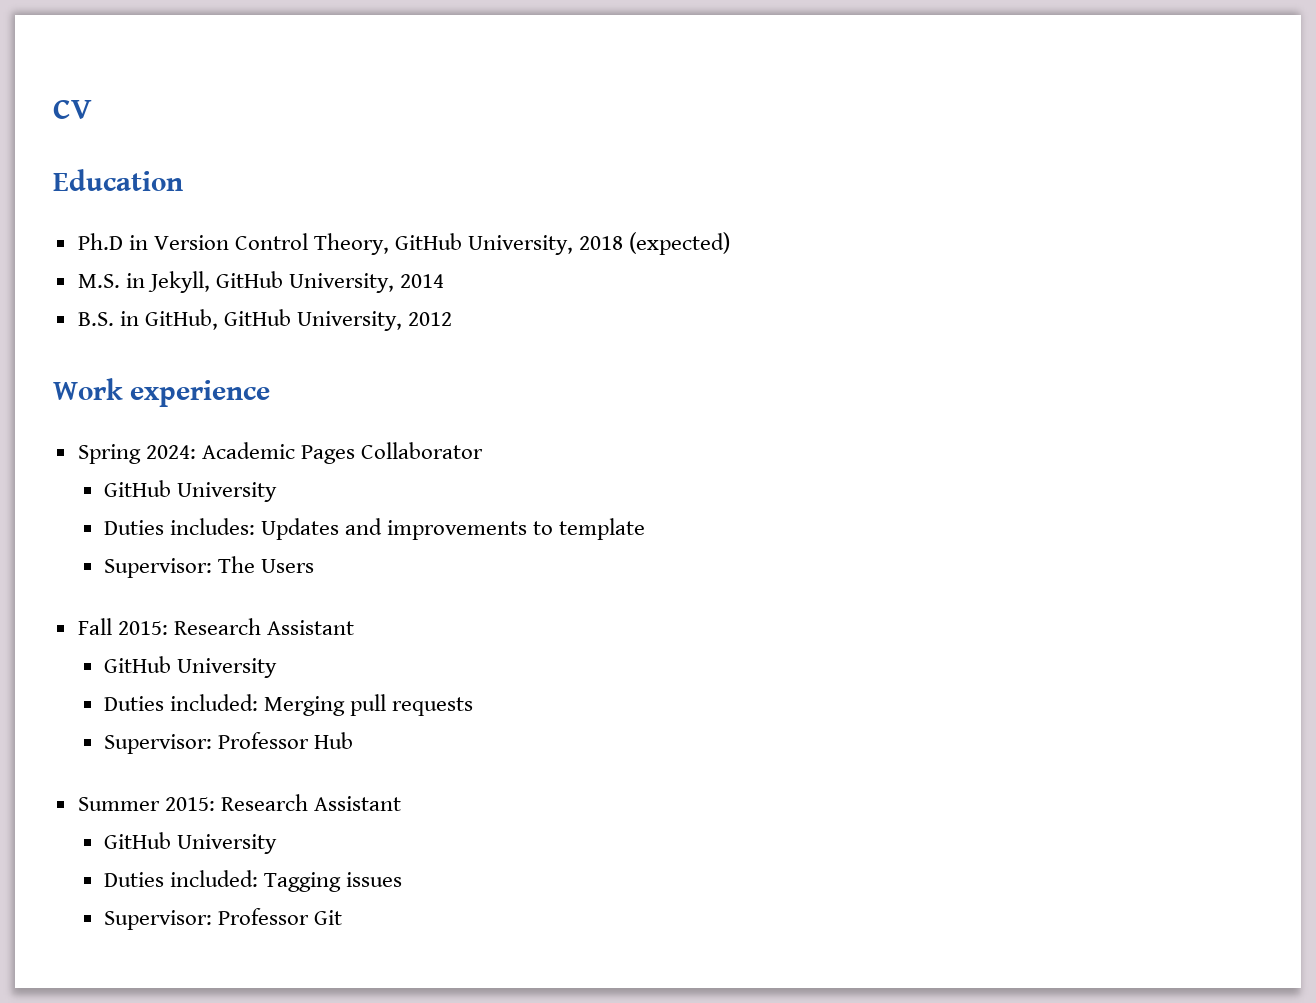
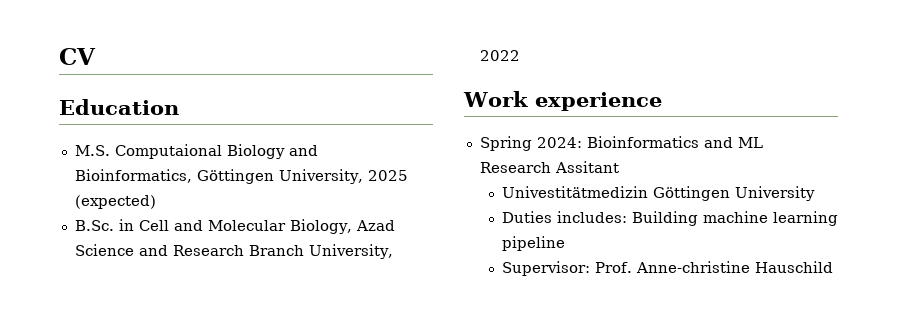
- Ph.D in Version Control Theory, GitHub University, 2018 (expected)
- M.S. in Jekyll, GitHub University, 2014
- B.S. in GitHub, GitHub University, 2012
+ M.S. Computaional Biology and Bioinformatics, Göttingen University, 2025 (expected)
+ B.Sc. in Cell and Molecular Biology, Azad Science and Research Branch University, 2022
  Work experience
- Spring 2024: Academic Pages Collaborator
- GitHub University
- Duties includes: Updates and improvements to template
- Supervisor: The Users
- Fall 2015: Research Assistant
- GitHub University
- Duties included: Merging pull requests
- Supervisor: Professor Hub
- Summer 2015: Research Assistant
- GitHub University
- Duties included: Tagging issues
- Supervisor: Professor Git
+ Spring 2024: Bioinformatics and ML Research Assitant
+ Univestitätmedizin Göttingen University
+ Duties includes: Building machine learning pipeline
+ Supervisor: Prof. Anne-christine Hauschild

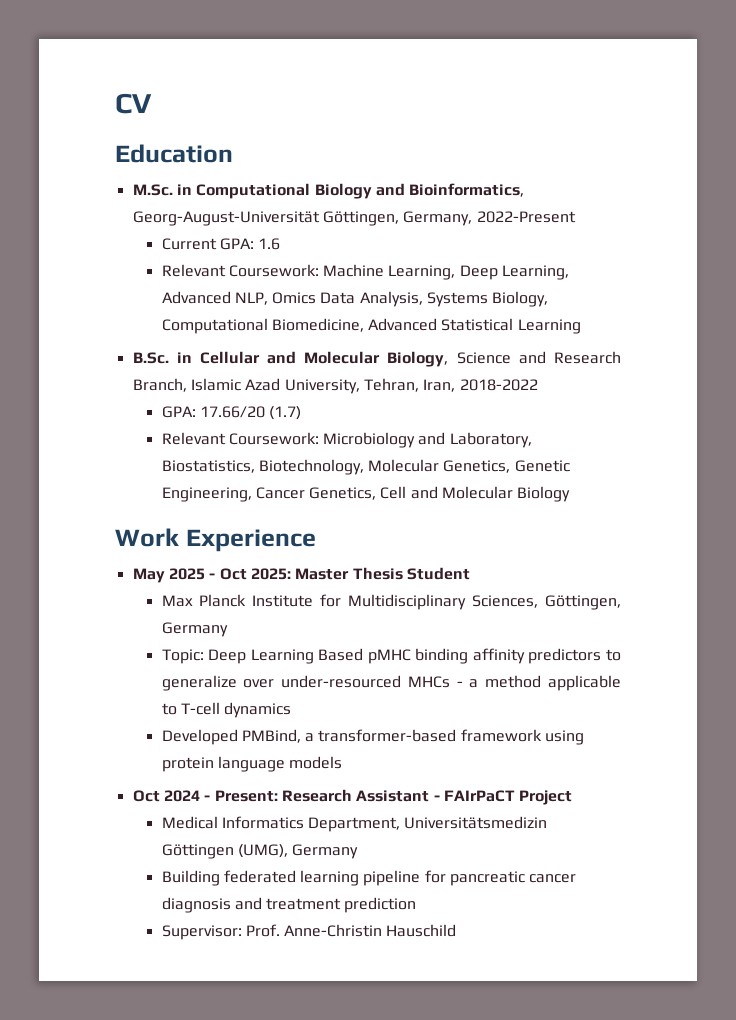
- M.S. Computaional Biology and Bioinformatics, Göttingen University, 2025 (expected)
- B.Sc. in Cell and Molecular Biology, Azad Science and Research Branch University, 2022
- Work experience
- Spring 2024: Bioinformatics and ML Research Assitant
- Univestitätmedizin Göttingen University
- Duties includes: Building machine learning pipeline
+ M.Sc. in Computational Biology and Bioinformatics, Georg-August-Universität Göttingen, Germany, 2022-Present
+ Current GPA: 1.6
+ Relevant Coursework: Machine Learning, Deep Learning, Advanced NLP, Omics Data Analysis, Systems Biology, Computational Biomedicine, Advanced Statistical Learning
+ B.Sc. in Cellular and Molecular Biology, Science and Research Branch, Islamic Azad University, Tehran, Iran, 2018-2022
+ GPA: 17.66/20 (1.7)
+ Relevant Coursework: Microbiology and Laboratory, Biostatistics, Biotechnology, Molecular Genetics, Genetic Engineering, Cancer Genetics, Cell and Molecular Biology
+ Work Experience
+ May 2025 - Oct 2025: Master Thesis Student
+ Max Planck Institute for Multidisciplinary Sciences, Göttingen, Germany
+ Topic: Deep Learning Based pMHC binding affinity predictors to generalize over under-resourced MHCs - a method applicable to T-cell dynamics
+ Developed PMBind, a transformer-based framework using protein language models
+ Oct 2024 - Present: Research Assistant - FAIrPaCT Project
+ Medical Informatics Department, Universitätsmedizin Göttingen (UMG), Germany
+ Building federated learning pipeline for pancreatic cancer diagnosis and treatment prediction
- Supervisor: Prof. Anne-christine Hauschild
+ Supervisor: Prof. Anne-Christin Hauschild

